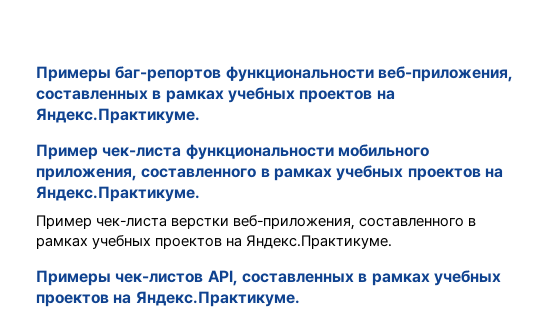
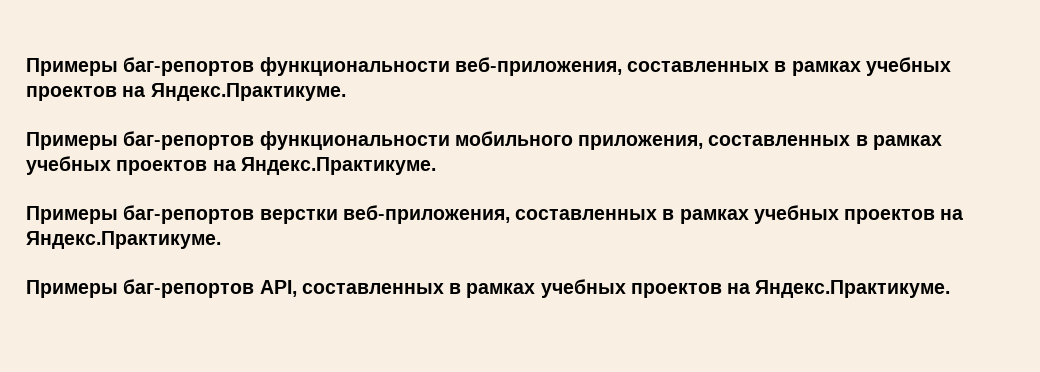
- Пример чек-листа функциональности мобильного приложения, составленного в рамках учебных проектов на Яндекс.Практикуме.
- Пример чек-листа верстки веб-приложения, составленного в рамках учебных проектов на Яндекс.Практикуме.
- Примеры чек-листов API, составленных в рамках учебных проектов на Яндекс.Практикуме.
+ Примеры баг-репортов функциональности мобильного приложения, составленных в рамках учебных проектов на Яндекс.Практикуме.
+ Примеры баг-репортов верстки веб-приложения, составленных в рамках учебных проектов на Яндекс.Практикуме.
+ Примеры баг-репортов API, составленных в рамках учебных проектов на Яндекс.Практикуме.

